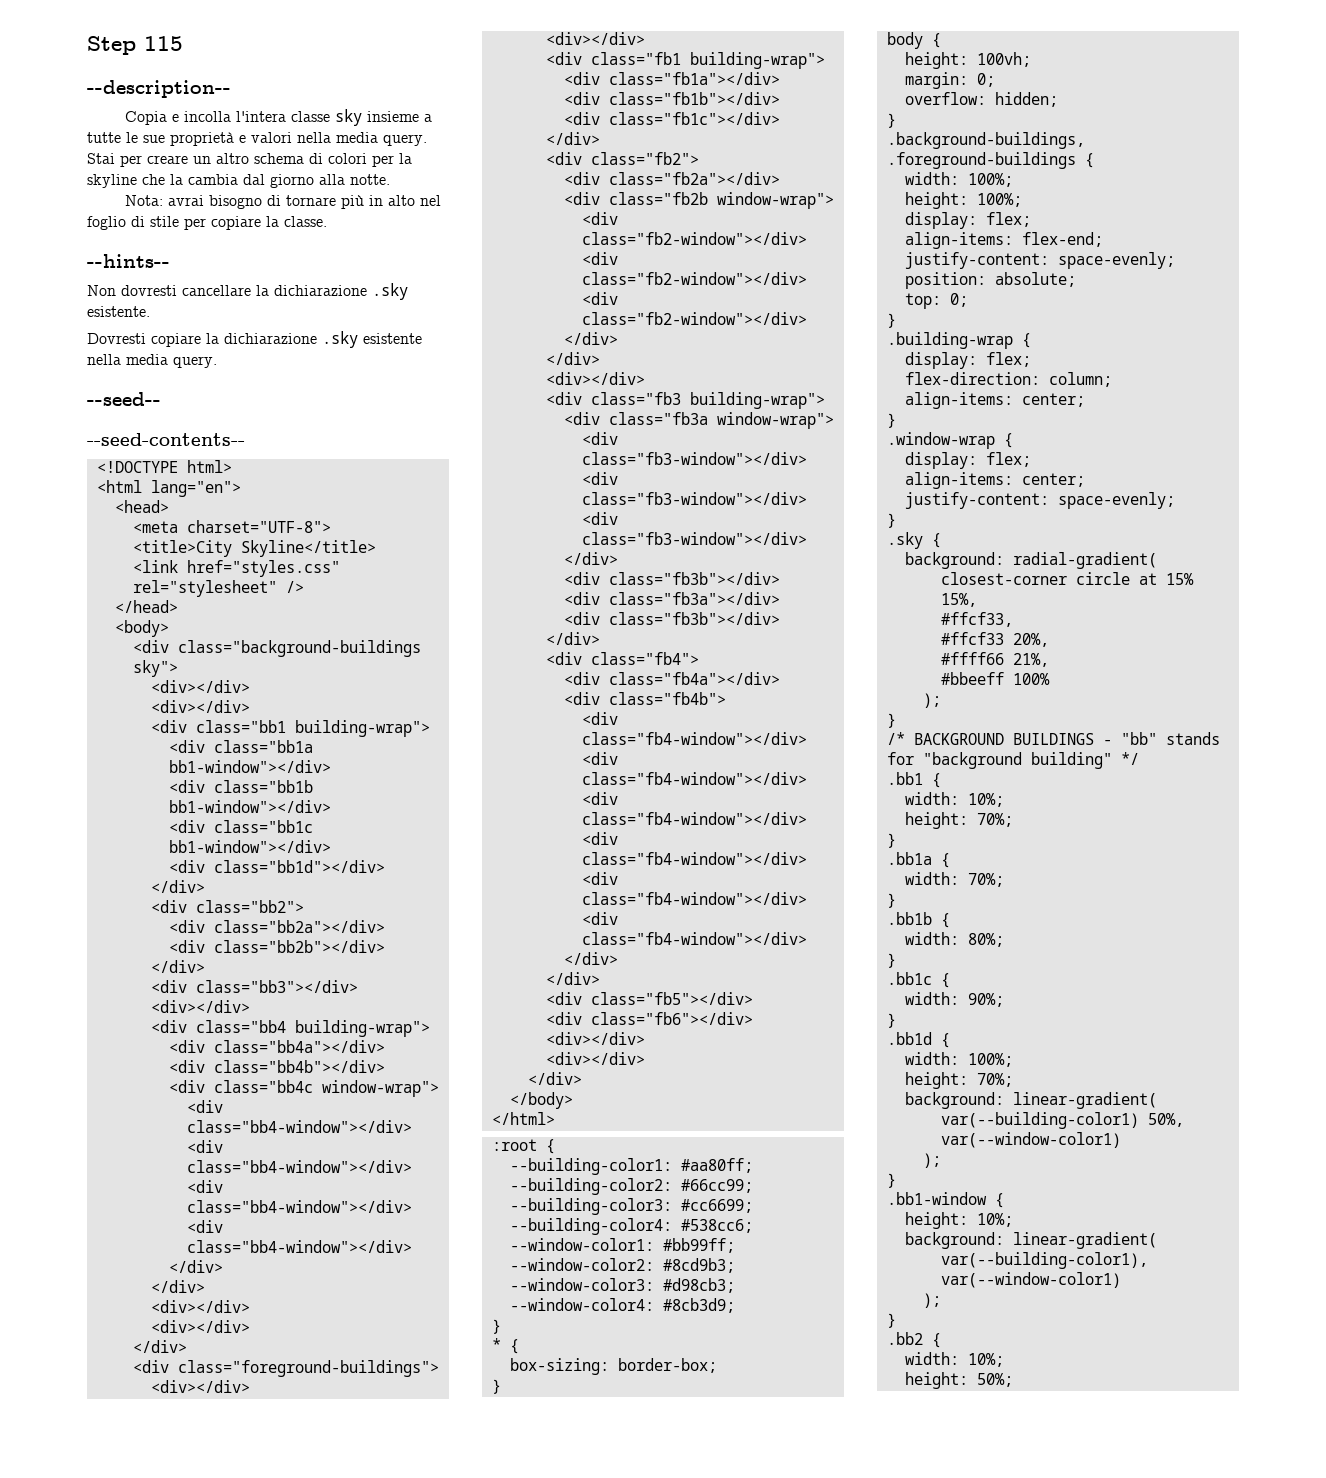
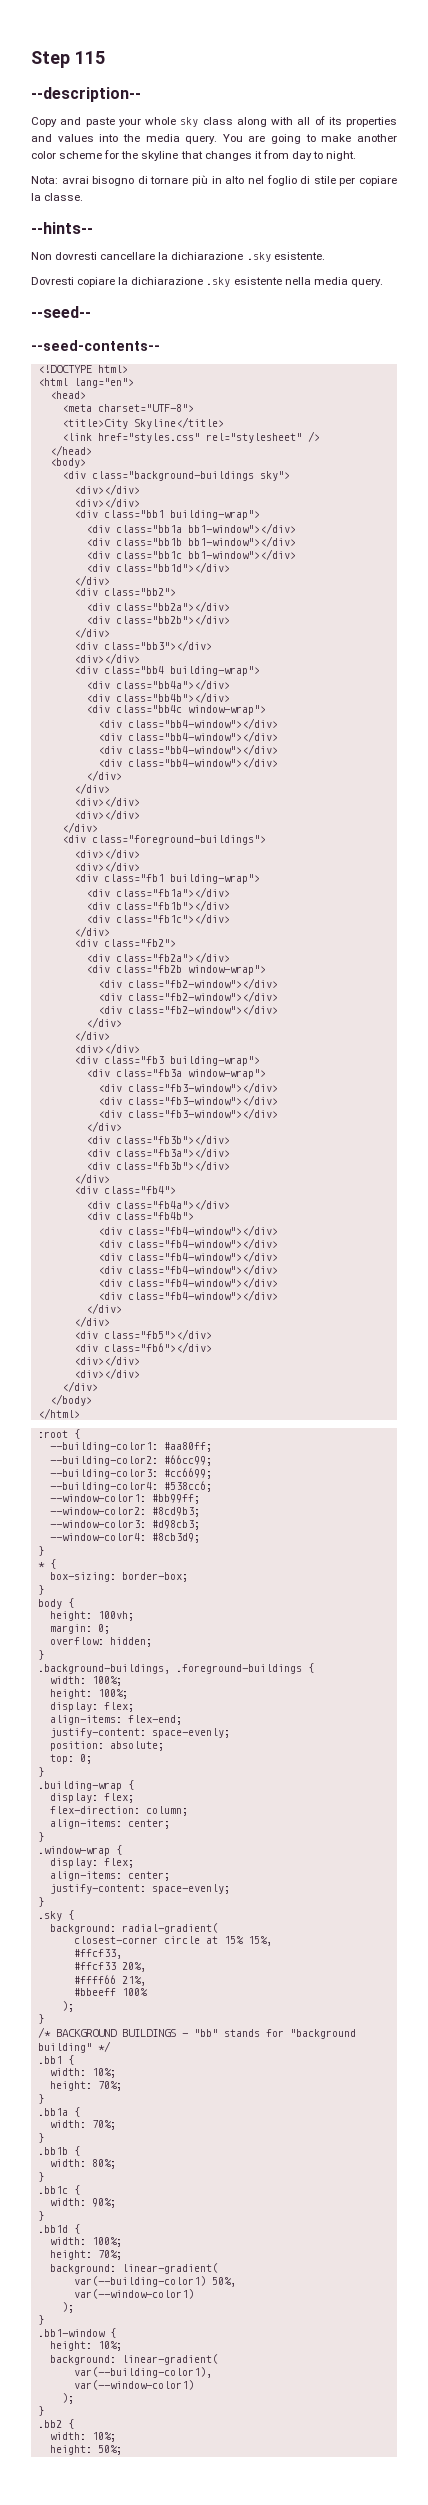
- Copia e incolla l'intera classe sky insieme a tutte le sue proprietà e valori nella media query. Stai per creare un altro schema di colori per la skyline che la cambia dal giorno alla notte.
+ Copy and paste your whole sky class along with all of its properties and values into the media query. You are going to make another color scheme for the skyline that changes it from day to night.

